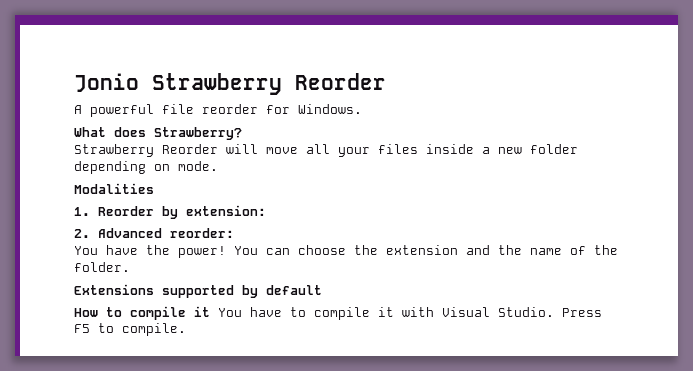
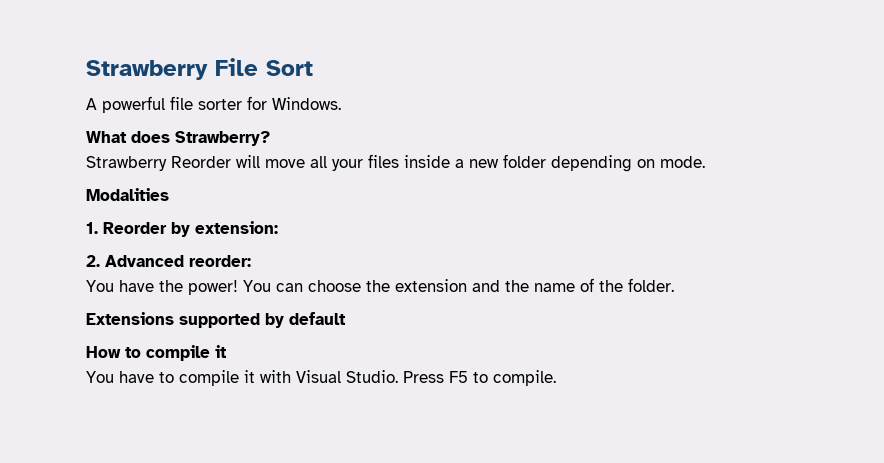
- Jonio Strawberry Reorder
+ Strawberry File Sort
- A powerful file reorder for Windows.
+ A powerful file sorter for Windows.
- How to compile it You have to compile it with Visual Studio.
+ How to compile it
+ You have to compile it with Visual Studio.

